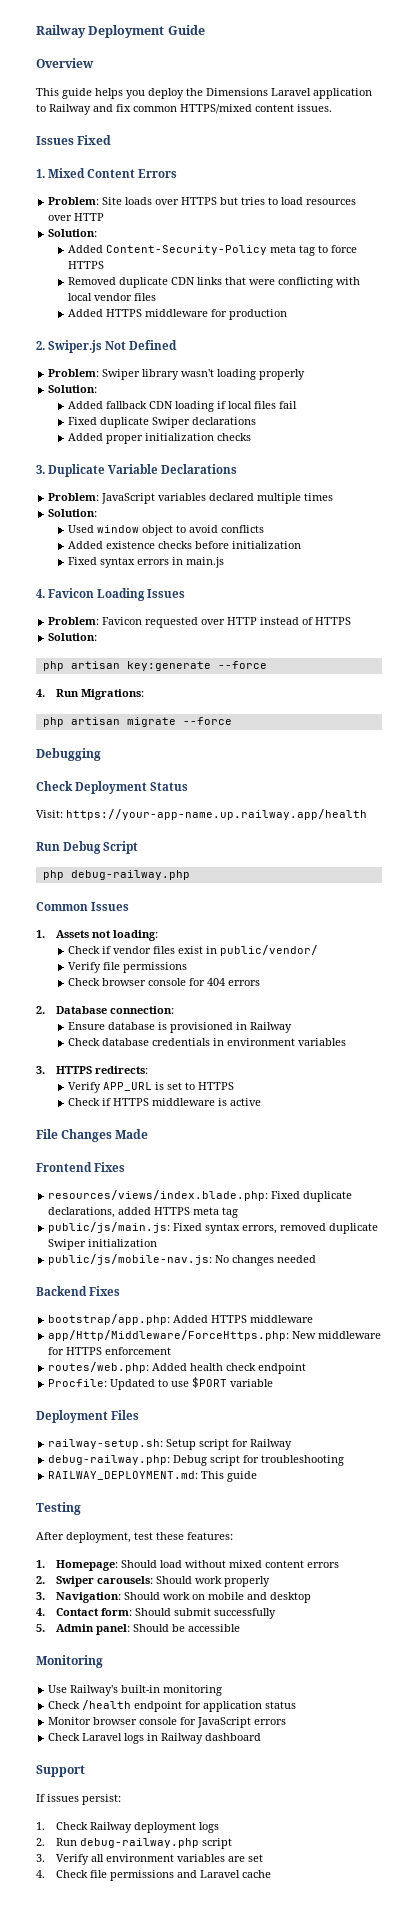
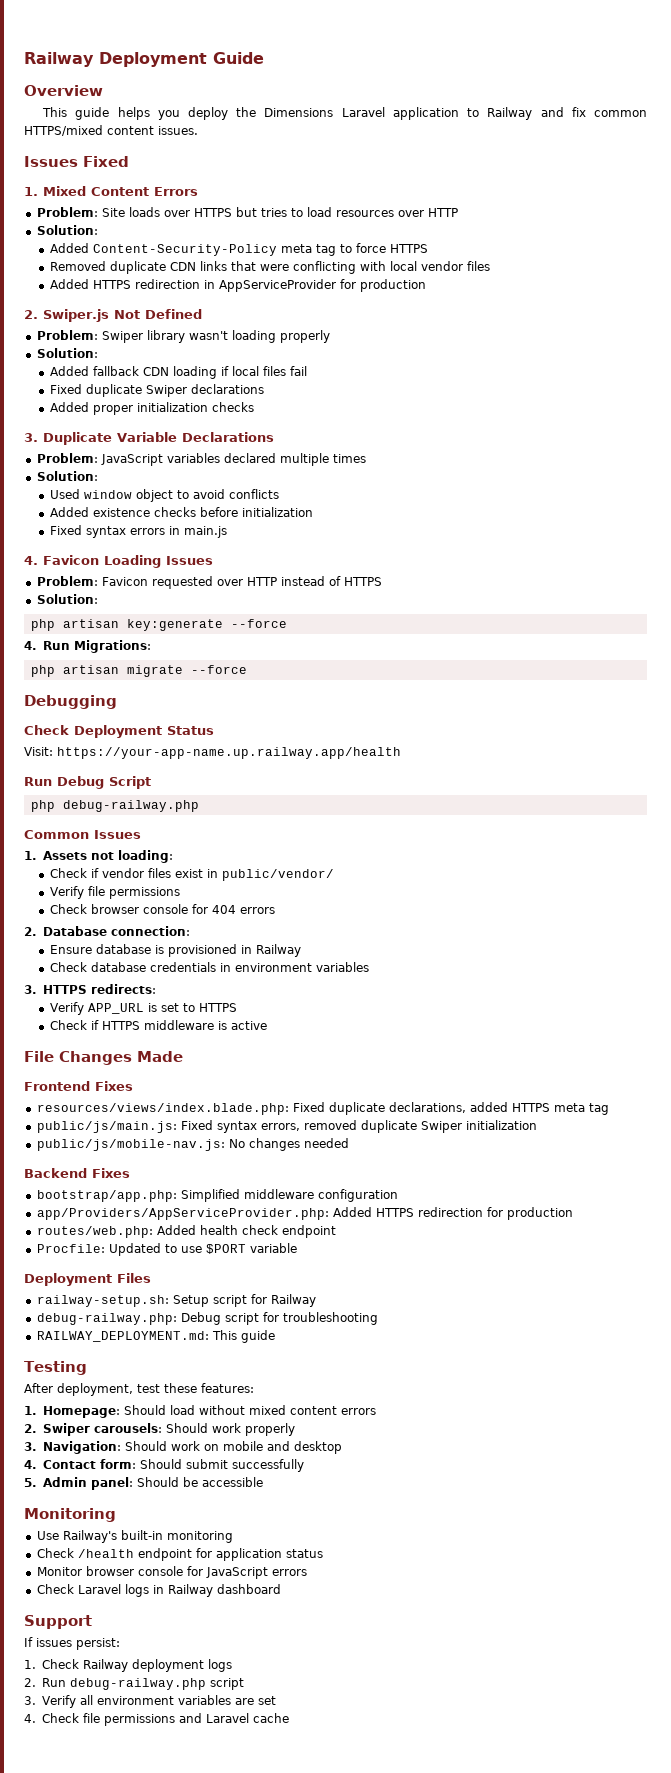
- Added HTTPS middleware for production
+ Added HTTPS redirection in AppServiceProvider for production
- bootstrap/app.php: Added HTTPS middleware
- app/Http/Middleware/ForceHttps.php: New middleware for HTTPS enforcement
+ bootstrap/app.php: Simplified middleware configuration
+ app/Providers/AppServiceProvider.php: Added HTTPS redirection for production

